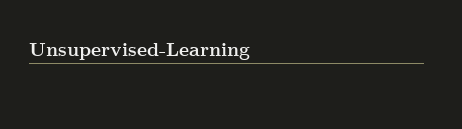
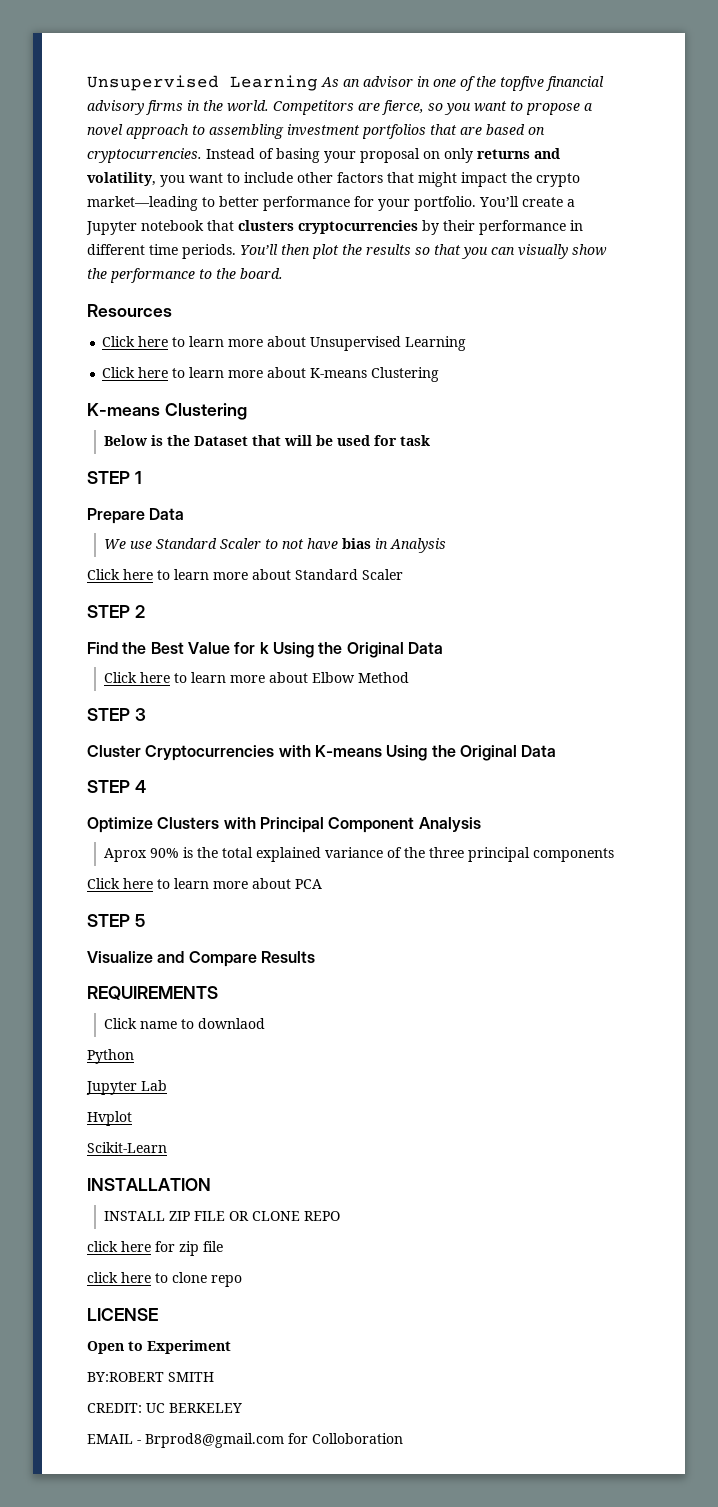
- Unsupervised-Learning
+ Unsupervised Learning As an advisor in one of the topfive financial advisory firms in the world. Competitors are fierce, so you want to propose a novel approach to assembling investment portfolios that are based on cryptocurrencies. Instead of basing your proposal on only returns and volatility, you want to include other factors that might impact the crypto market—leading to better performance for your portfolio. You’ll create a Jupyter notebook that clusters cryptocurrencies by their performance in different time periods. You’ll then plot the results so that you can visually show the performance to the board.
+ Resources
+ Click here to learn more about Unsupervised Learning
+ Click here to learn more about K-means Clustering
+ K-means Clustering
+ Below is the Dataset that will be used for task
+ STEP 1
+ Prepare Data
+ We use Standard Scaler to not have bias in Analysis
+ Click here to learn more about Standard Scaler
+ STEP 2
+ Find the Best Value for k Using the Original Data
+ Click here to learn more about Elbow Method
+ STEP 3
+ Cluster Cryptocurrencies with K-means Using the Original Data
+ STEP 4
+ Optimize Clusters with Principal Component Analysis
+ Aprox 90% is the total explained variance of the three principal components
+ Click here to learn more about PCA
+ STEP 5
+ Visualize and Compare Results
+ REQUIREMENTS
+ Click name to downlaod
+ Python
+ Jupyter Lab
+ Hvplot
+ Scikit-Learn
+ INSTALLATION
+ INSTALL ZIP FILE OR CLONE REPO
+ click here for zip file
+ click here to clone repo
+ LICENSE
+ Open to Experiment
+ BY:ROBERT SMITH
+ CREDIT: UC BERKELEY
+ EMAIL - Brprod8@gmail.com for Colloboration

